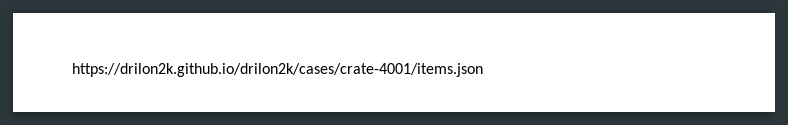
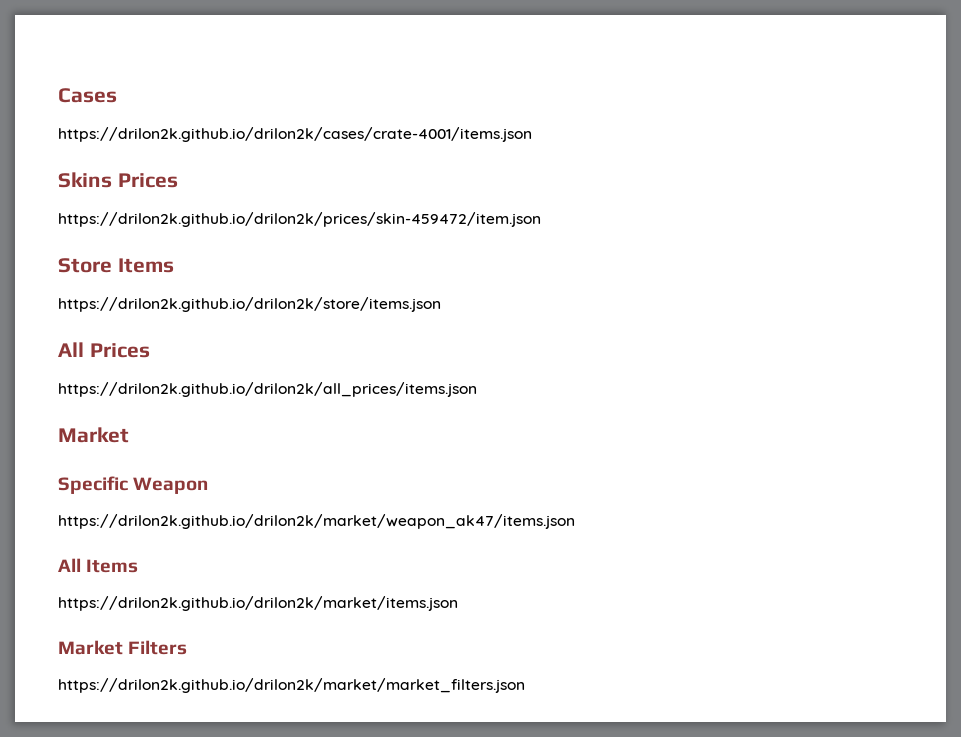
+ Cases
+ Skins Prices
+ https://drilon2k.github.io/drilon2k/prices/skin-459472/item.json
+ Store Items
+ https://drilon2k.github.io/drilon2k/store/items.json
+ All Prices
+ https://drilon2k.github.io/drilon2k/all_prices/items.json
+ Market
+ Specific Weapon
+ https://drilon2k.github.io/drilon2k/market/weapon_ak47/items.json
+ All Items
+ https://drilon2k.github.io/drilon2k/market/items.json
+ Market Filters
+ https://drilon2k.github.io/drilon2k/market/market_filters.json

